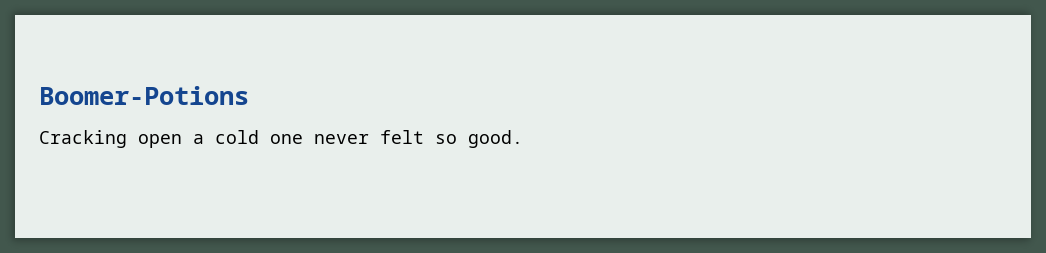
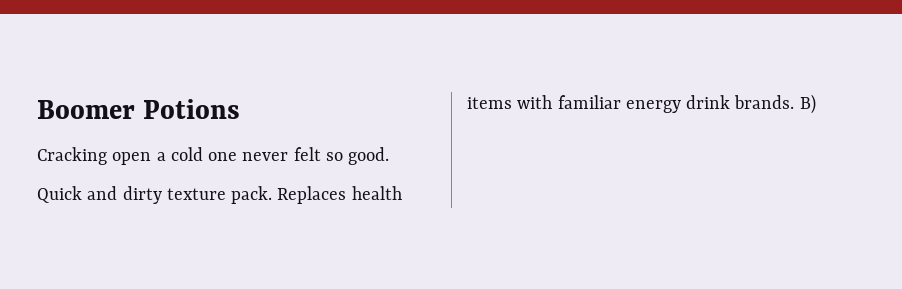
- Boomer-Potions
+ Boomer Potions
+ Quick and dirty texture pack. Replaces health items with familiar energy drink brands. B)

